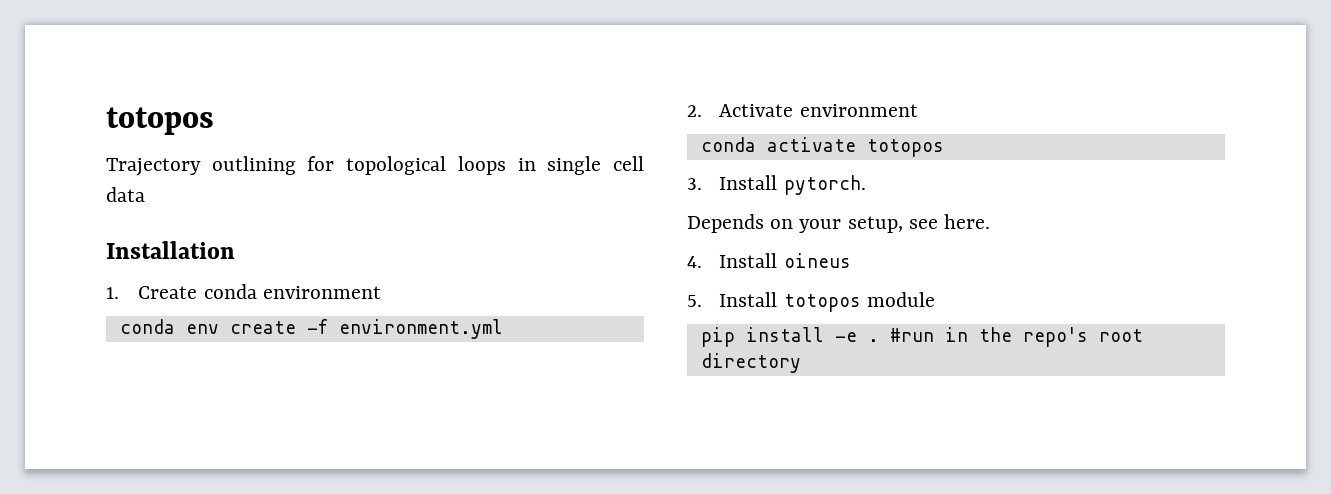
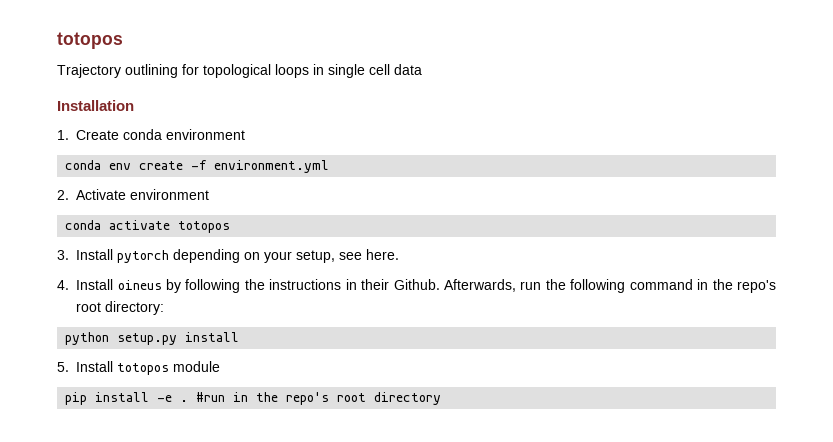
- 3. Install pytorch.
- Depends on your setup, see here.
+ 3. Install pytorch depending on your setup, see here.
- 4. Install oineus
+ 4. Install oineus by following the instructions in their Github. Afterwards, run the following command in the repo's root directory:
+ python setup.py install

